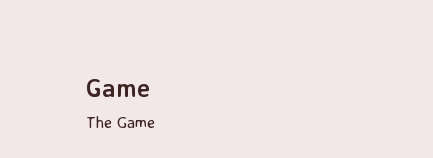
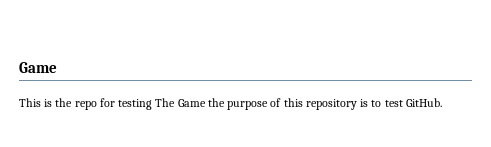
- The Game
+ This is the repo for testing The Game the purpose of this repository is to test GitHub.

